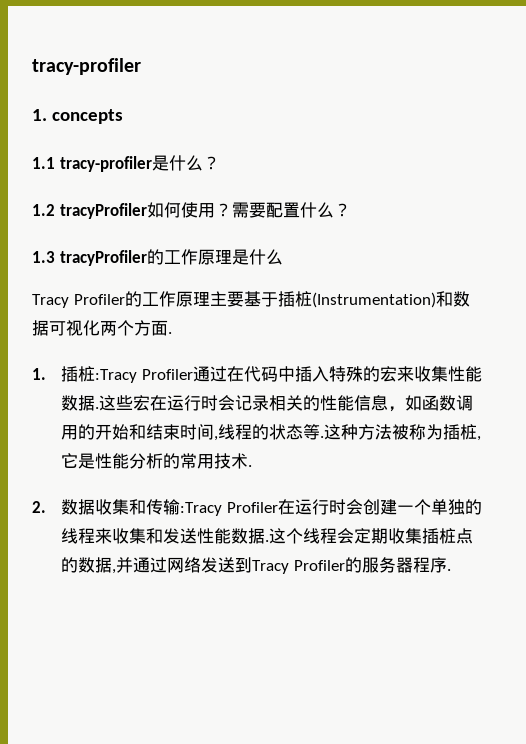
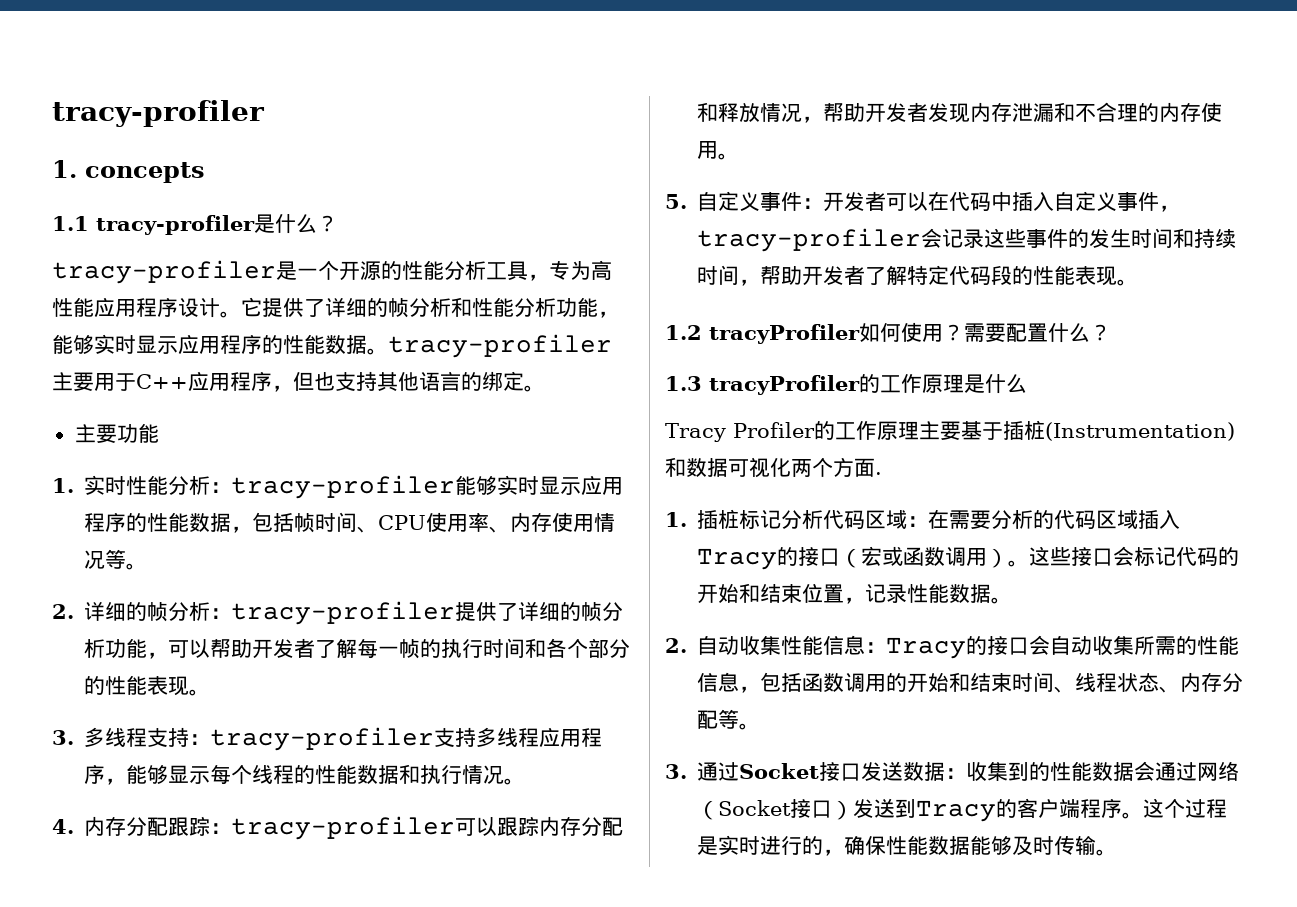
+ tracy-profiler是一个开源的性能分析工具，专为高性能应用程序设计。它提供了详细的帧分析和性能分析功能，能够实时显示应用程序的性能数据。tracy-profiler主要用于C++应用程序，但也支持其他语言的绑定。
+ 主要功能
+ 1.实时性能分析：tracy-profiler能够实时显示应用程序的性能数据，包括帧时间、CPU使用率、内存使用情况等。
+ 2.详细的帧分析：tracy-profiler提供了详细的帧分析功能，可以帮助开发者了解每一帧的执行时间和各个部分的性能表现。
+ 3.多线程支持：tracy-profiler支持多线程应用程序，能够显示每个线程的性能数据和执行情况。
+ 4.内存分配跟踪：tracy-profiler可以跟踪内存分配和释放情况，帮助开发者发现内存泄漏和不合理的内存使用。
+ 5.自定义事件：开发者可以在代码中插入自定义事件，tracy-profiler会记录这些事件的发生时间和持续时间，帮助开发者了解特定代码段的性能表现。
- 1.插桩:Tracy Profiler通过在代码中插入特殊的宏来收集性能数据.这些宏在运行时会记录相关的性能信息，如函数调用的开始和结束时间,线程的状态等.这种方法被称为插桩,它是性能分析的常用技术.
- 2.数据收集和传输:Tracy Profiler在运行时会创建一个单独的线程来收集和发送性能数据.这个线程会定期收集插桩点的数据,并通过网络发送到Tracy Profiler的服务器程序.
+ 1.插桩标记分析代码区域：在需要分析的代码区域插入Tracy的接口（宏或函数调用）。这些接口会标记代码的开始和结束位置，记录性能数据。
+ 2.自动收集性能信息：Tracy的接口会自动收集所需的性能信息，包括函数调用的开始和结束时间、线程状态、内存分配等。
+ 3.通过Socket接口发送数据：收集到的性能数据会通过网络（Socket接口）发送到Tracy的客户端程序。这个过程是实时进行的，确保性能数据能够及时传输。

